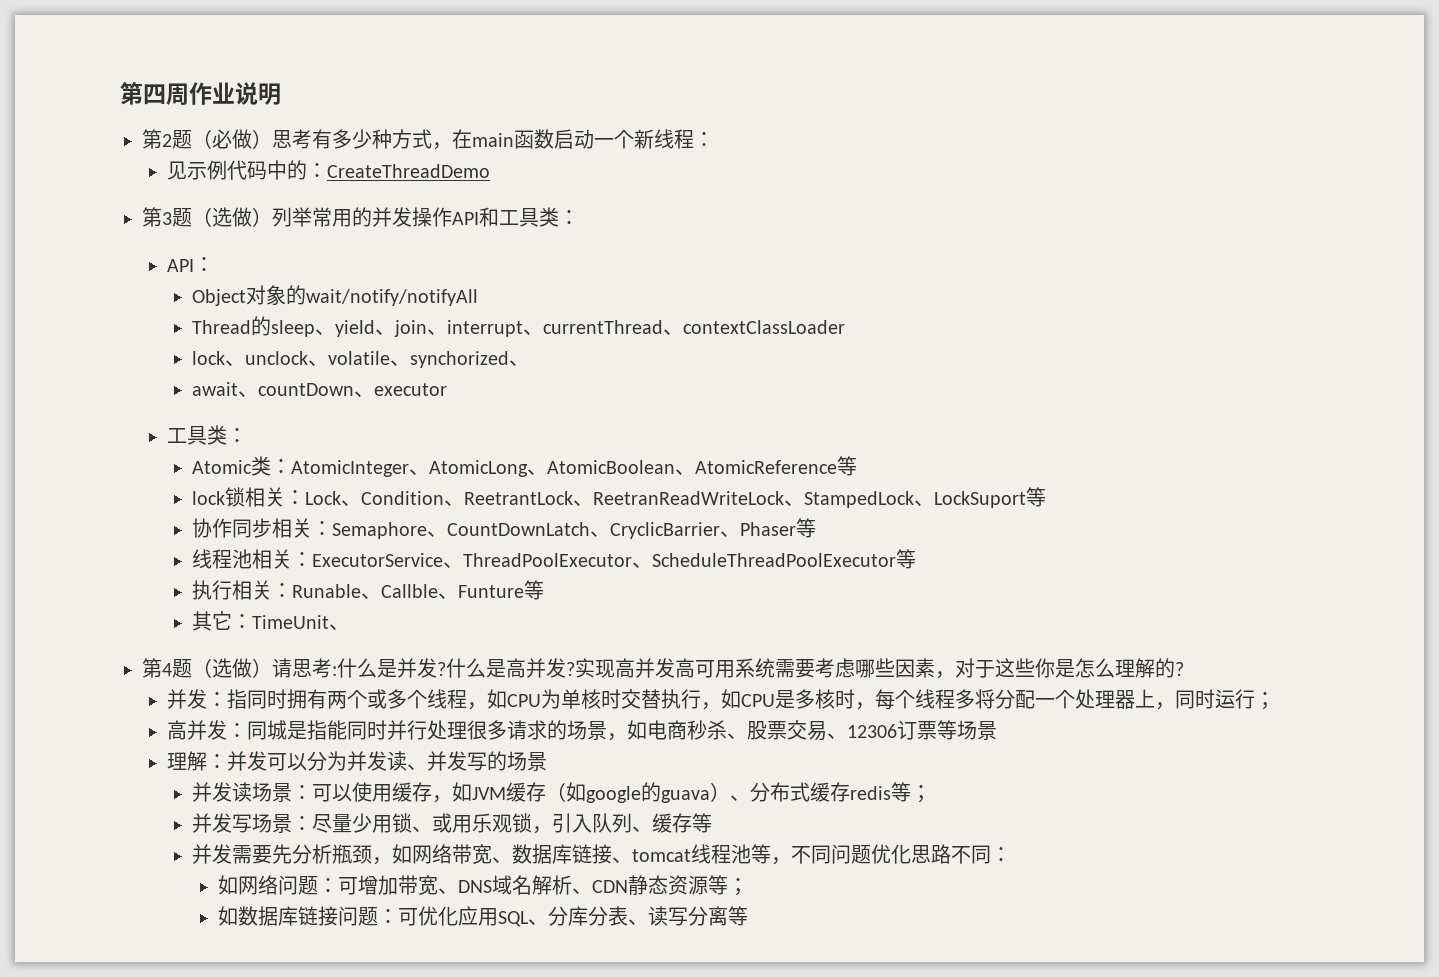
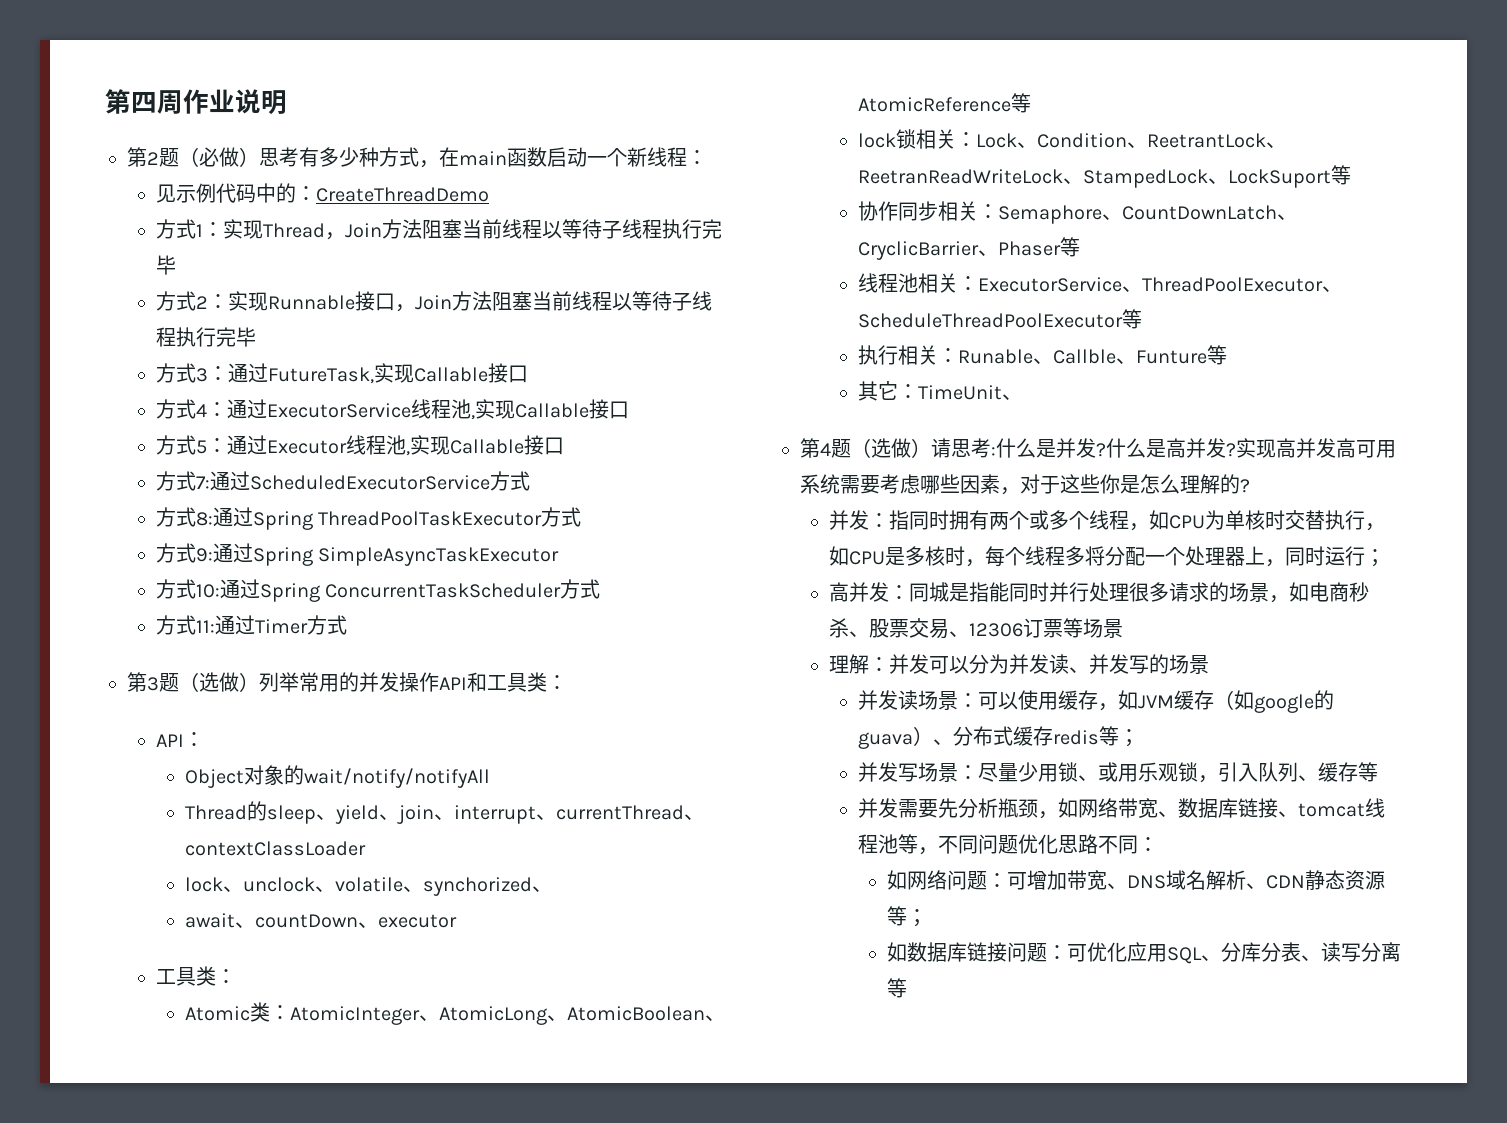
+ 方式1：实现Thread，Join方法阻塞当前线程以等待子线程执行完毕
+ 方式2：实现Runnable接口，Join方法阻塞当前线程以等待子线程执行完毕
+ 方式3：通过FutureTask,实现Callable接口
+ 方式4：通过ExecutorService线程池,实现Callable接口
+ 方式5：通过Executor线程池,实现Callable接口
+ 方式7:通过ScheduledExecutorService方式
+ 方式8:通过Spring ThreadPoolTaskExecutor方式
+ 方式9:通过Spring SimpleAsyncTaskExecutor
+ 方式10:通过Spring ConcurrentTaskScheduler方式
+ 方式11:通过Timer方式

